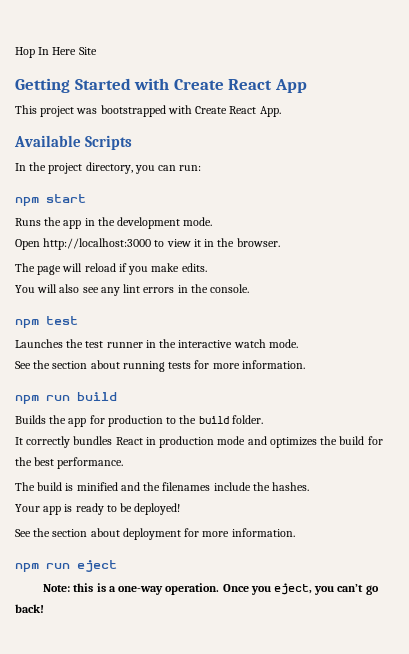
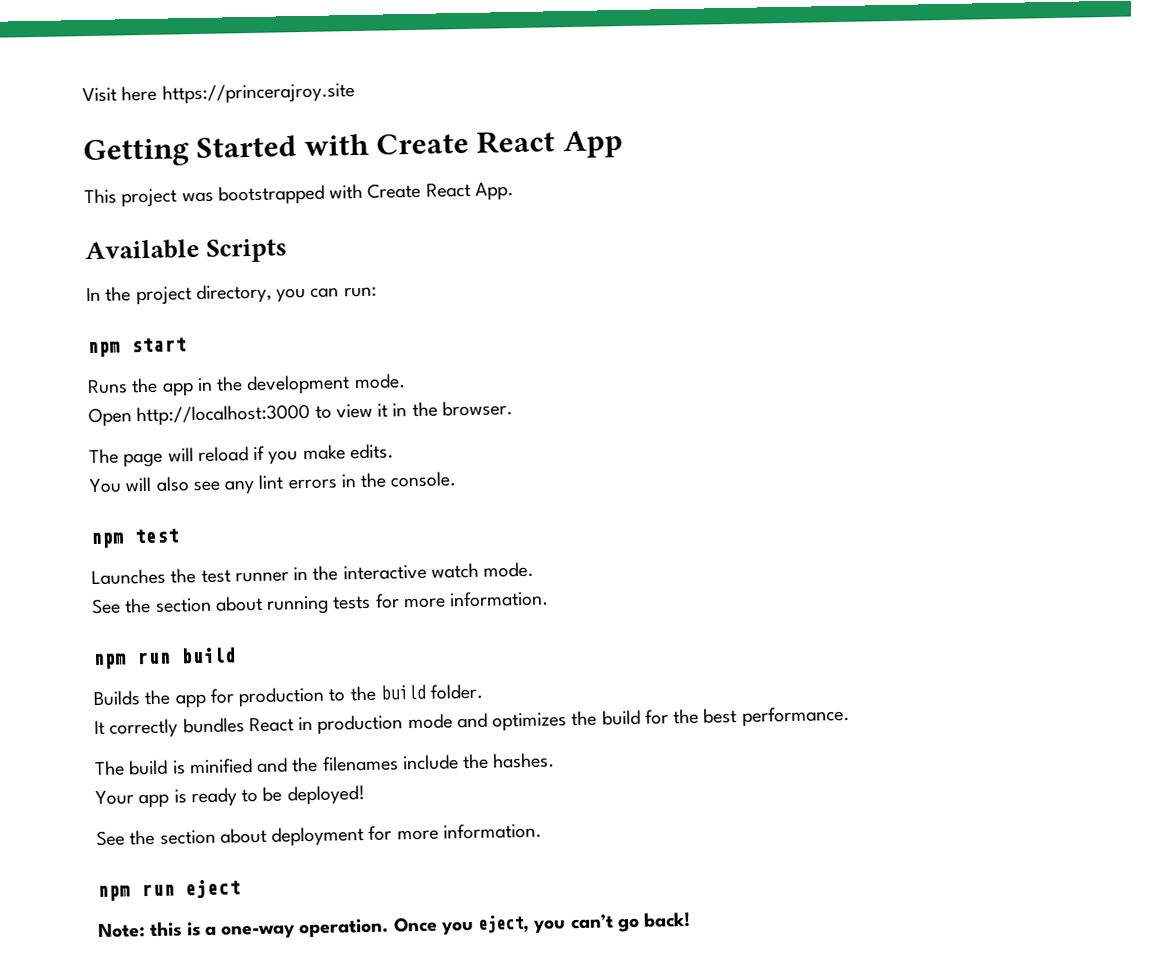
- Hop In Here Site
+ Visit here https://princerajroy.site

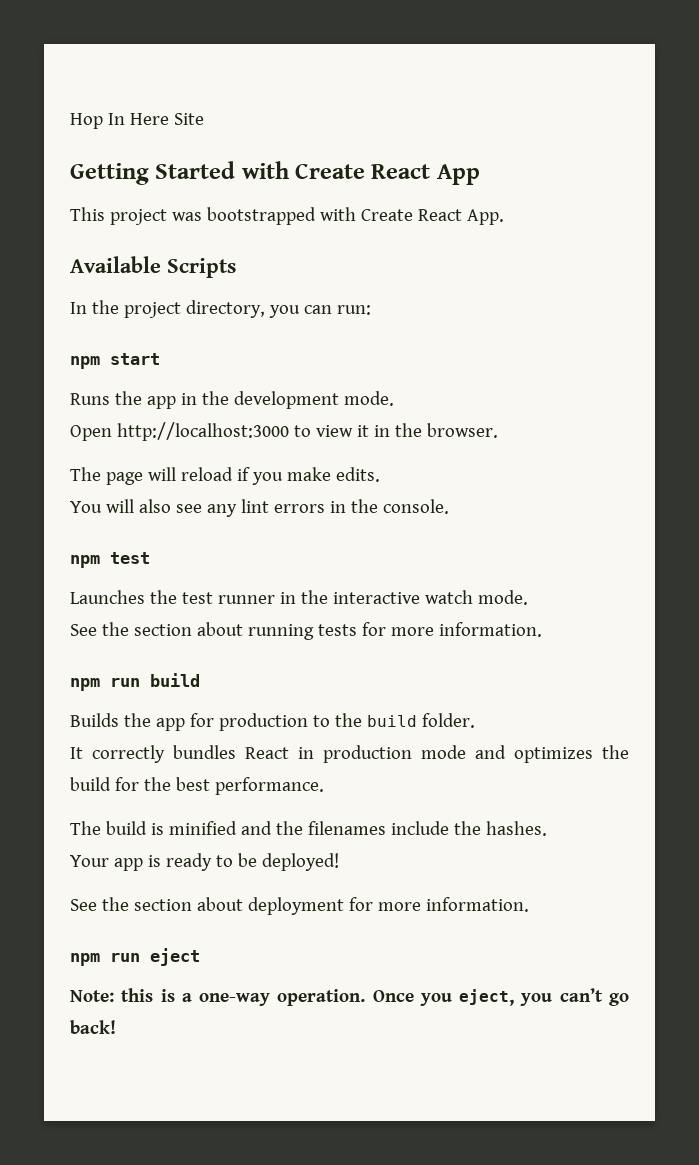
- Visit here https://princerajroy.site
+ Hop In Here Site

